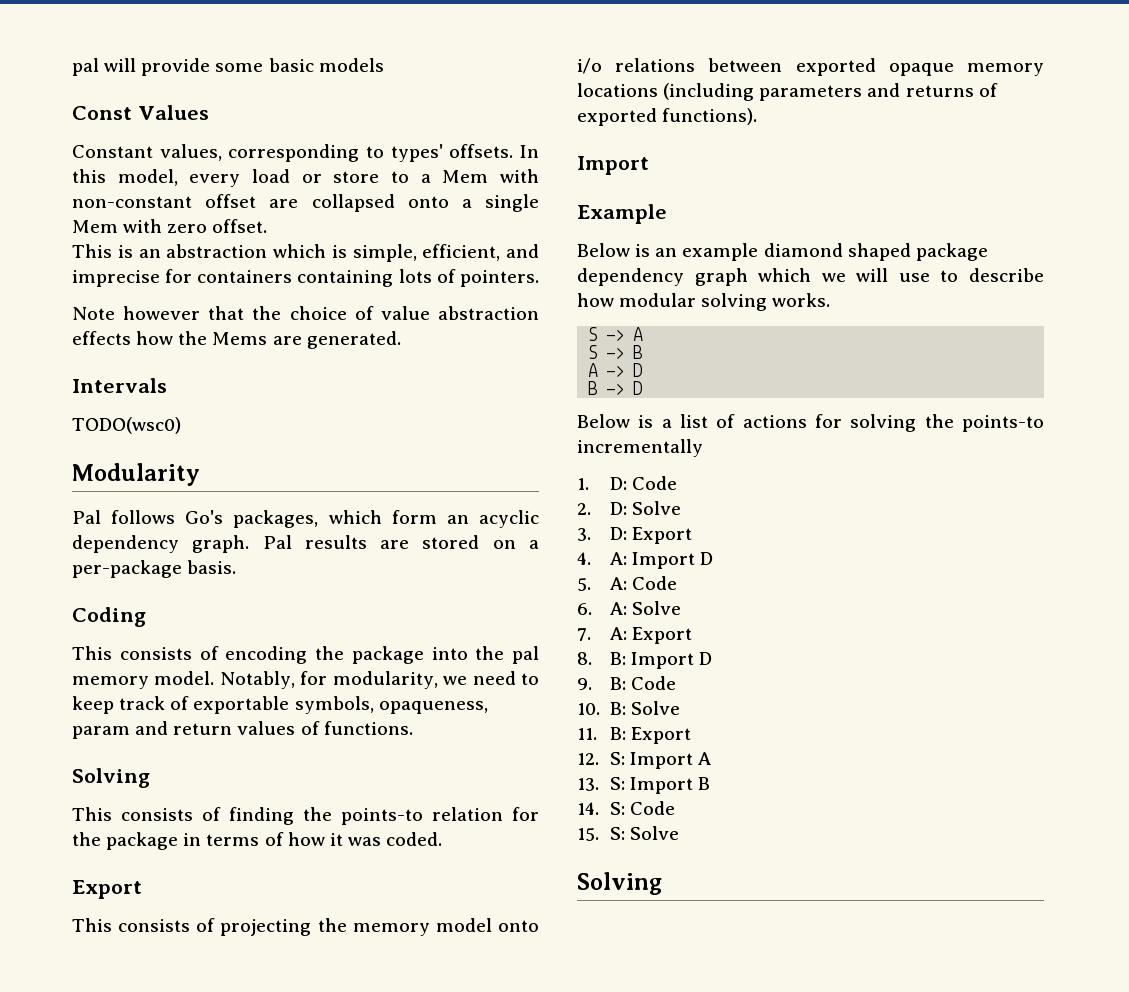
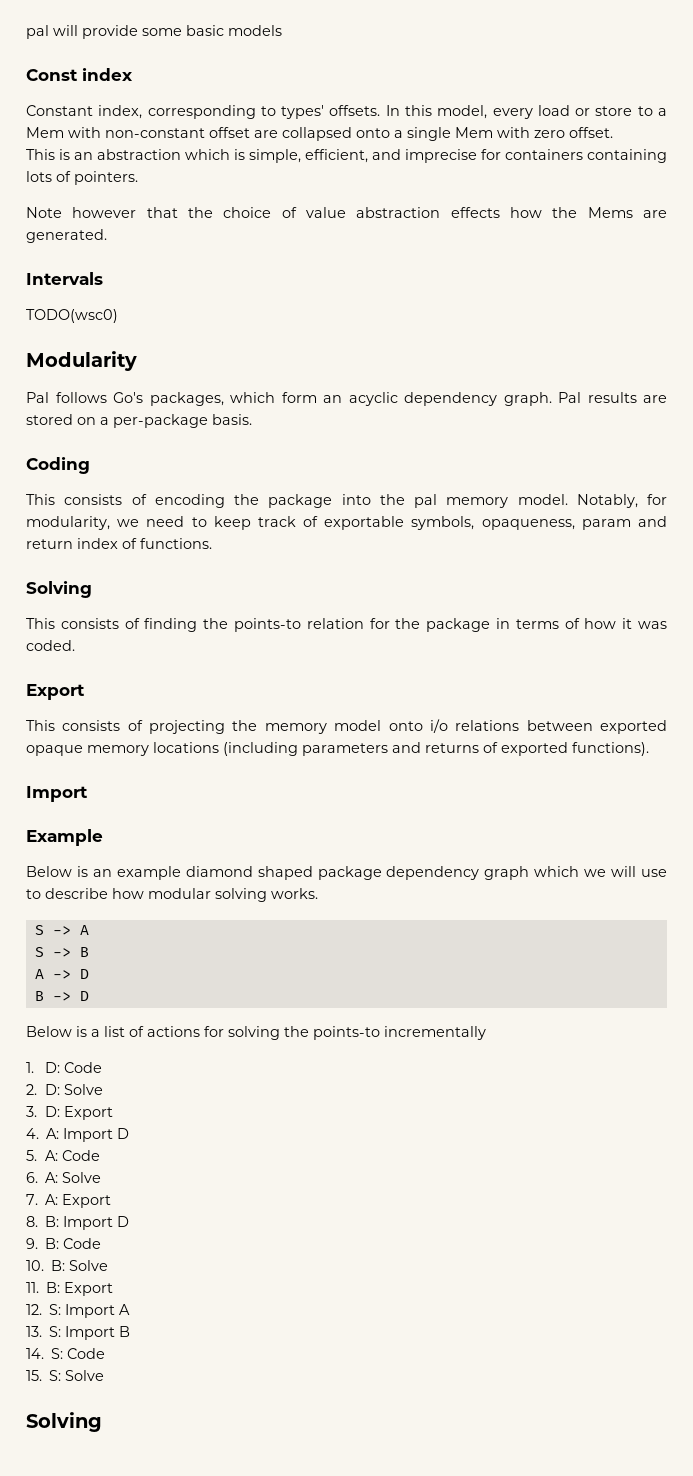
- Const Values
+ Const index
- Constant values, corresponding to types' offsets.
+ Constant index, corresponding to types' offsets.
- Notably, for modularity, we need to keep track of exportable symbols, opaqueness, param and return values of functions.
+ Notably, for modularity, we need to keep track of exportable symbols, opaqueness, param and return index of functions.

